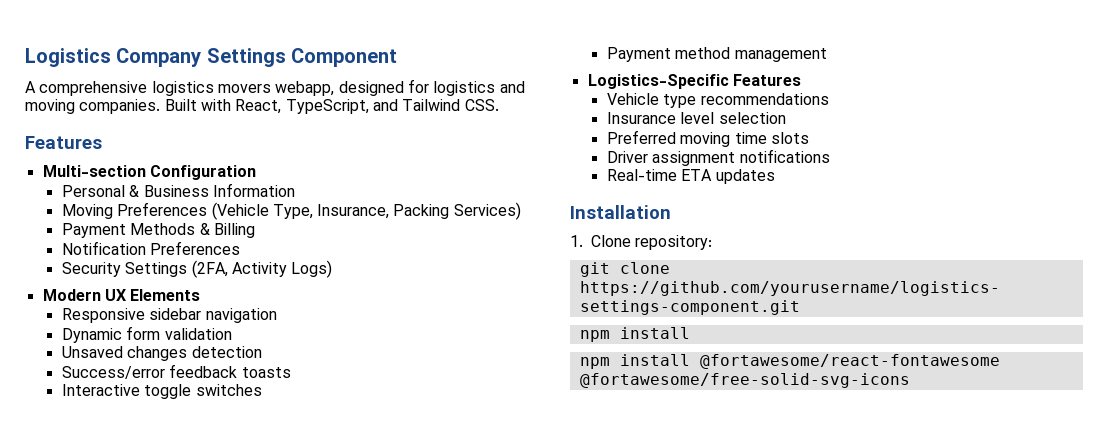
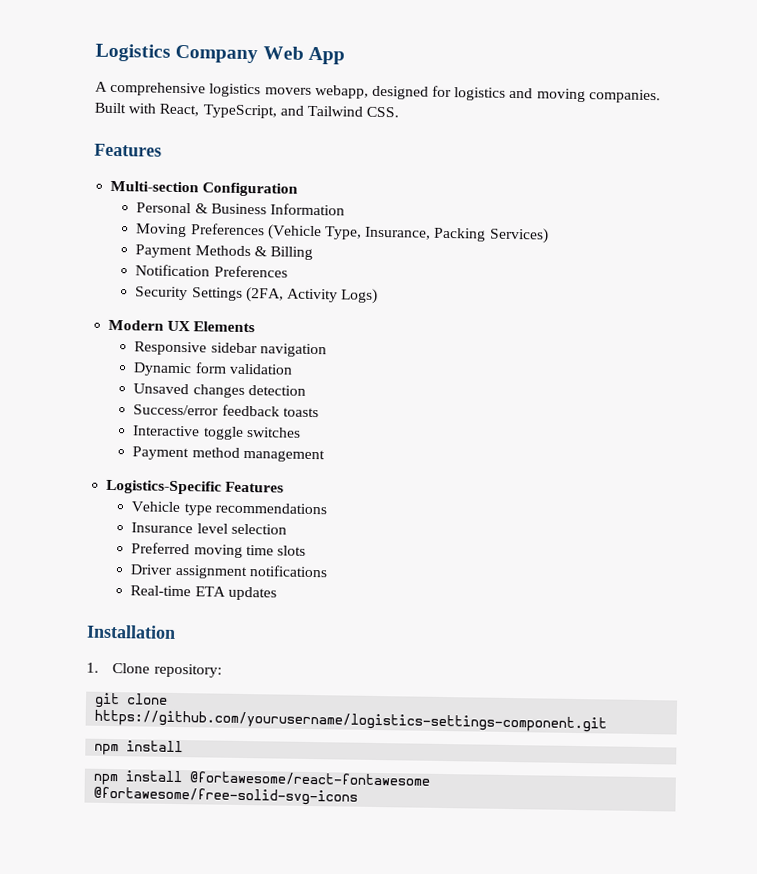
- Logistics Company Settings Component
+ Logistics Company Web App

